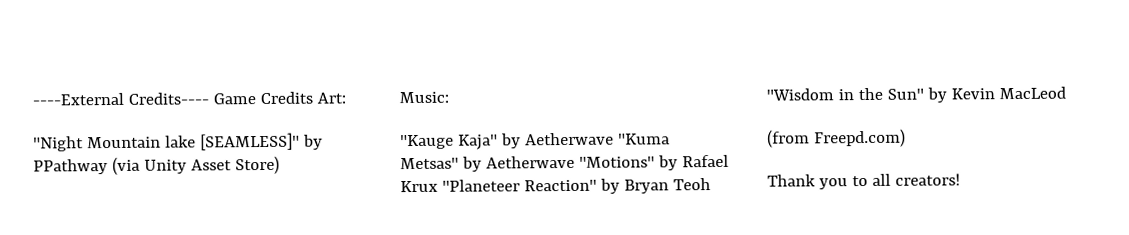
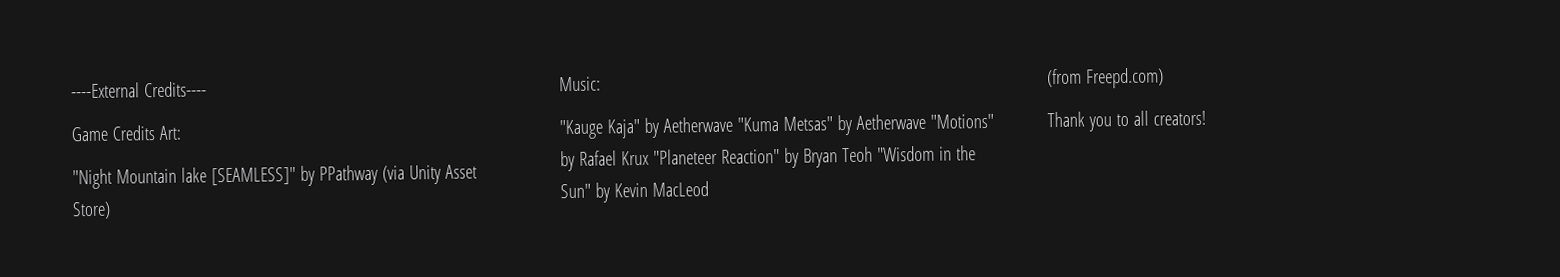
- ----External Credits---- Game Credits Art:
+ ----External Credits----
+ Game Credits Art:

